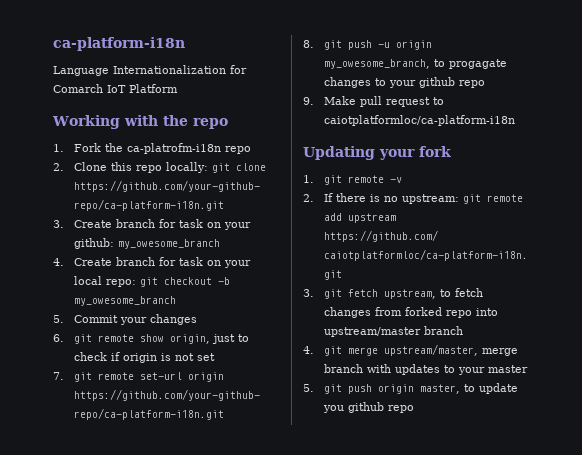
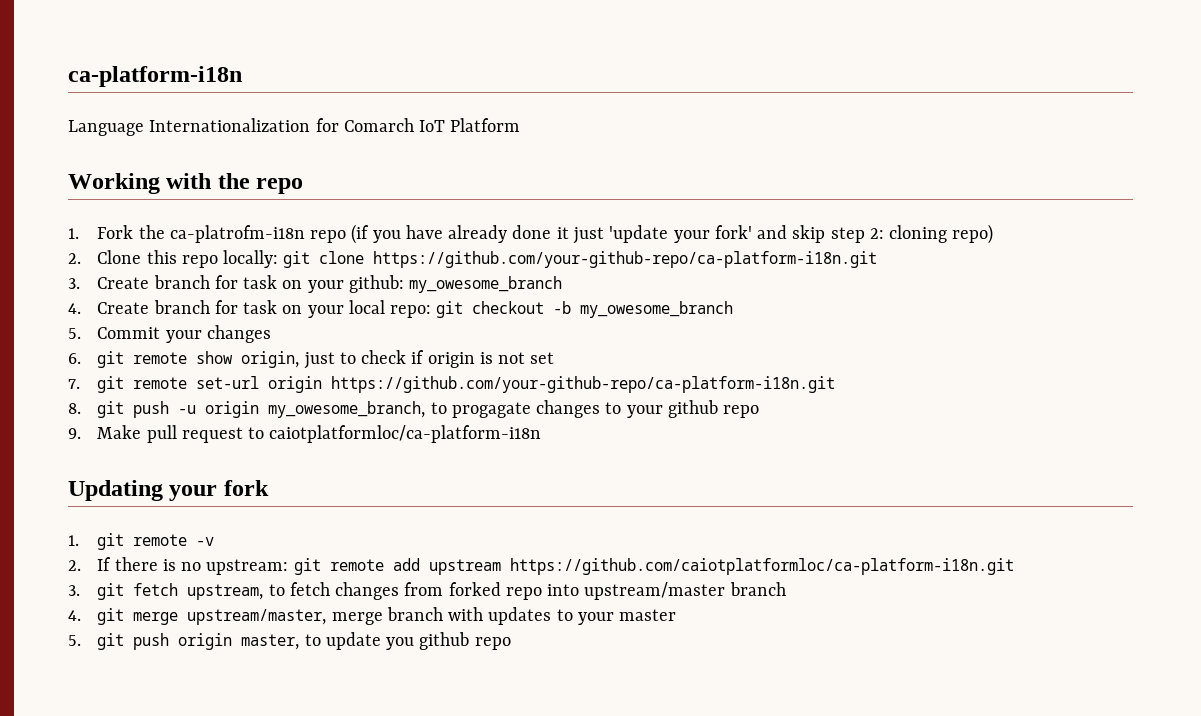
- 1. Fork the ca-platrofm-i18n repo
+ 1. Fork the ca-platrofm-i18n repo (if you have already done it just 'update your fork' and skip step 2: cloning repo)

